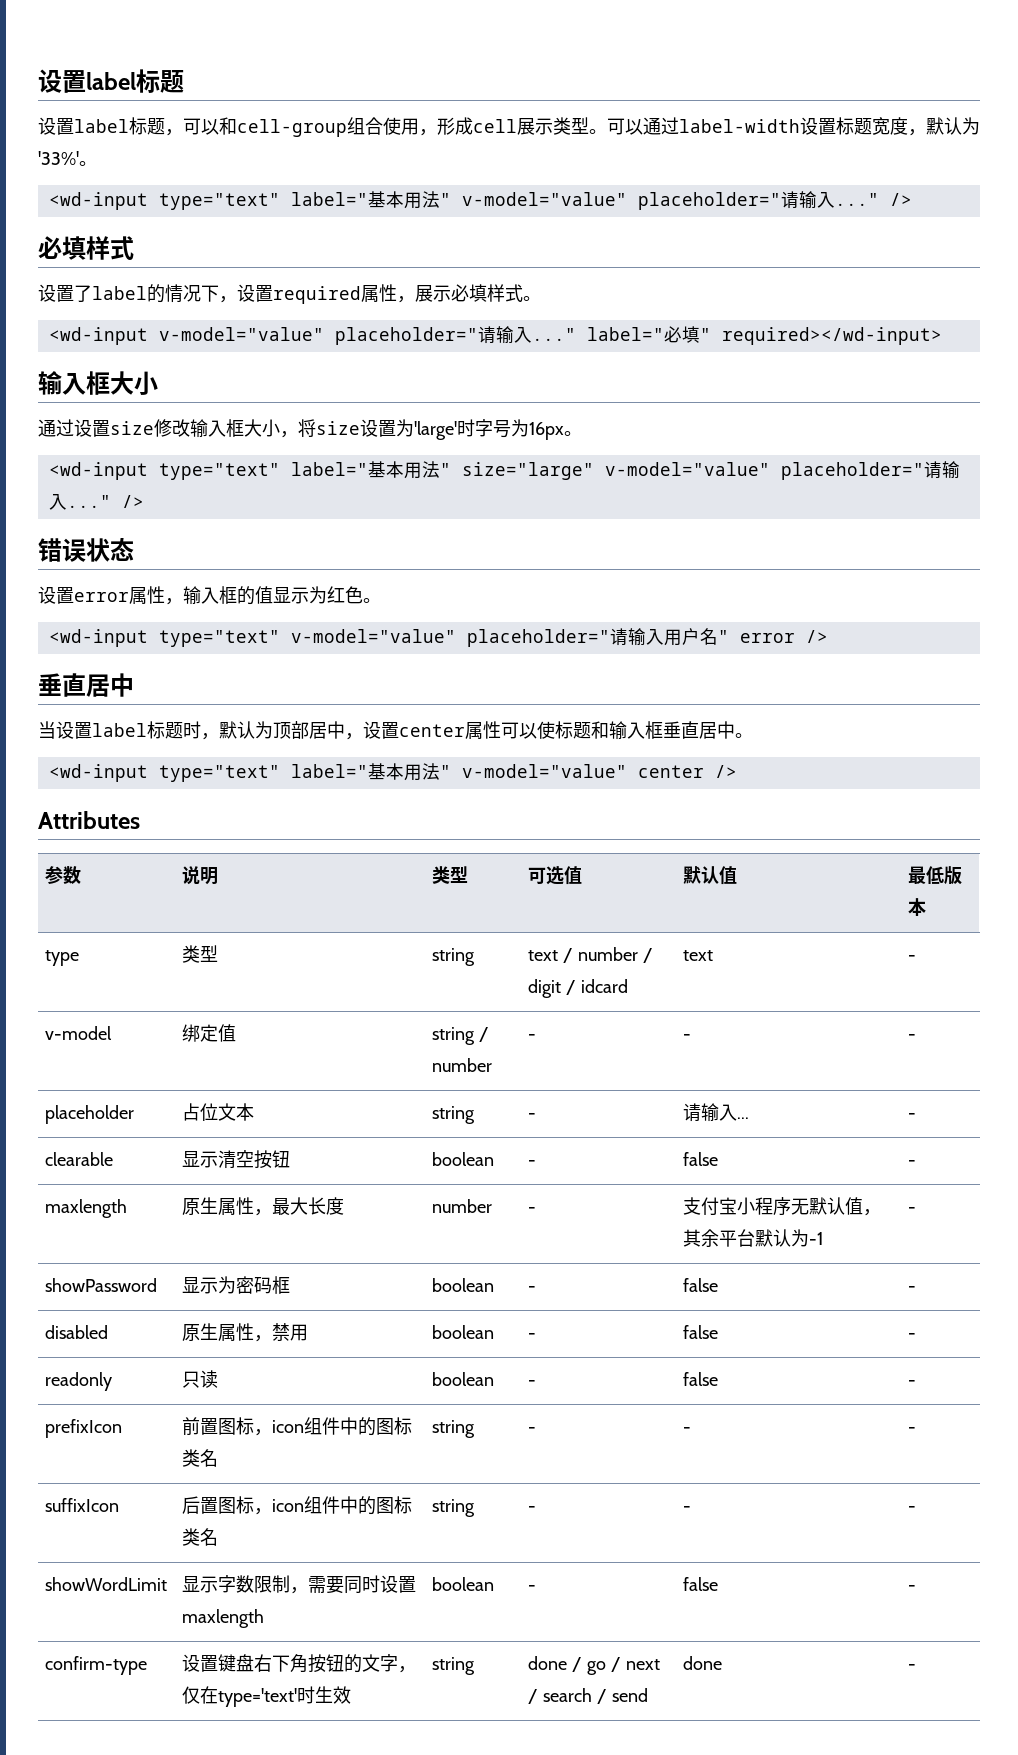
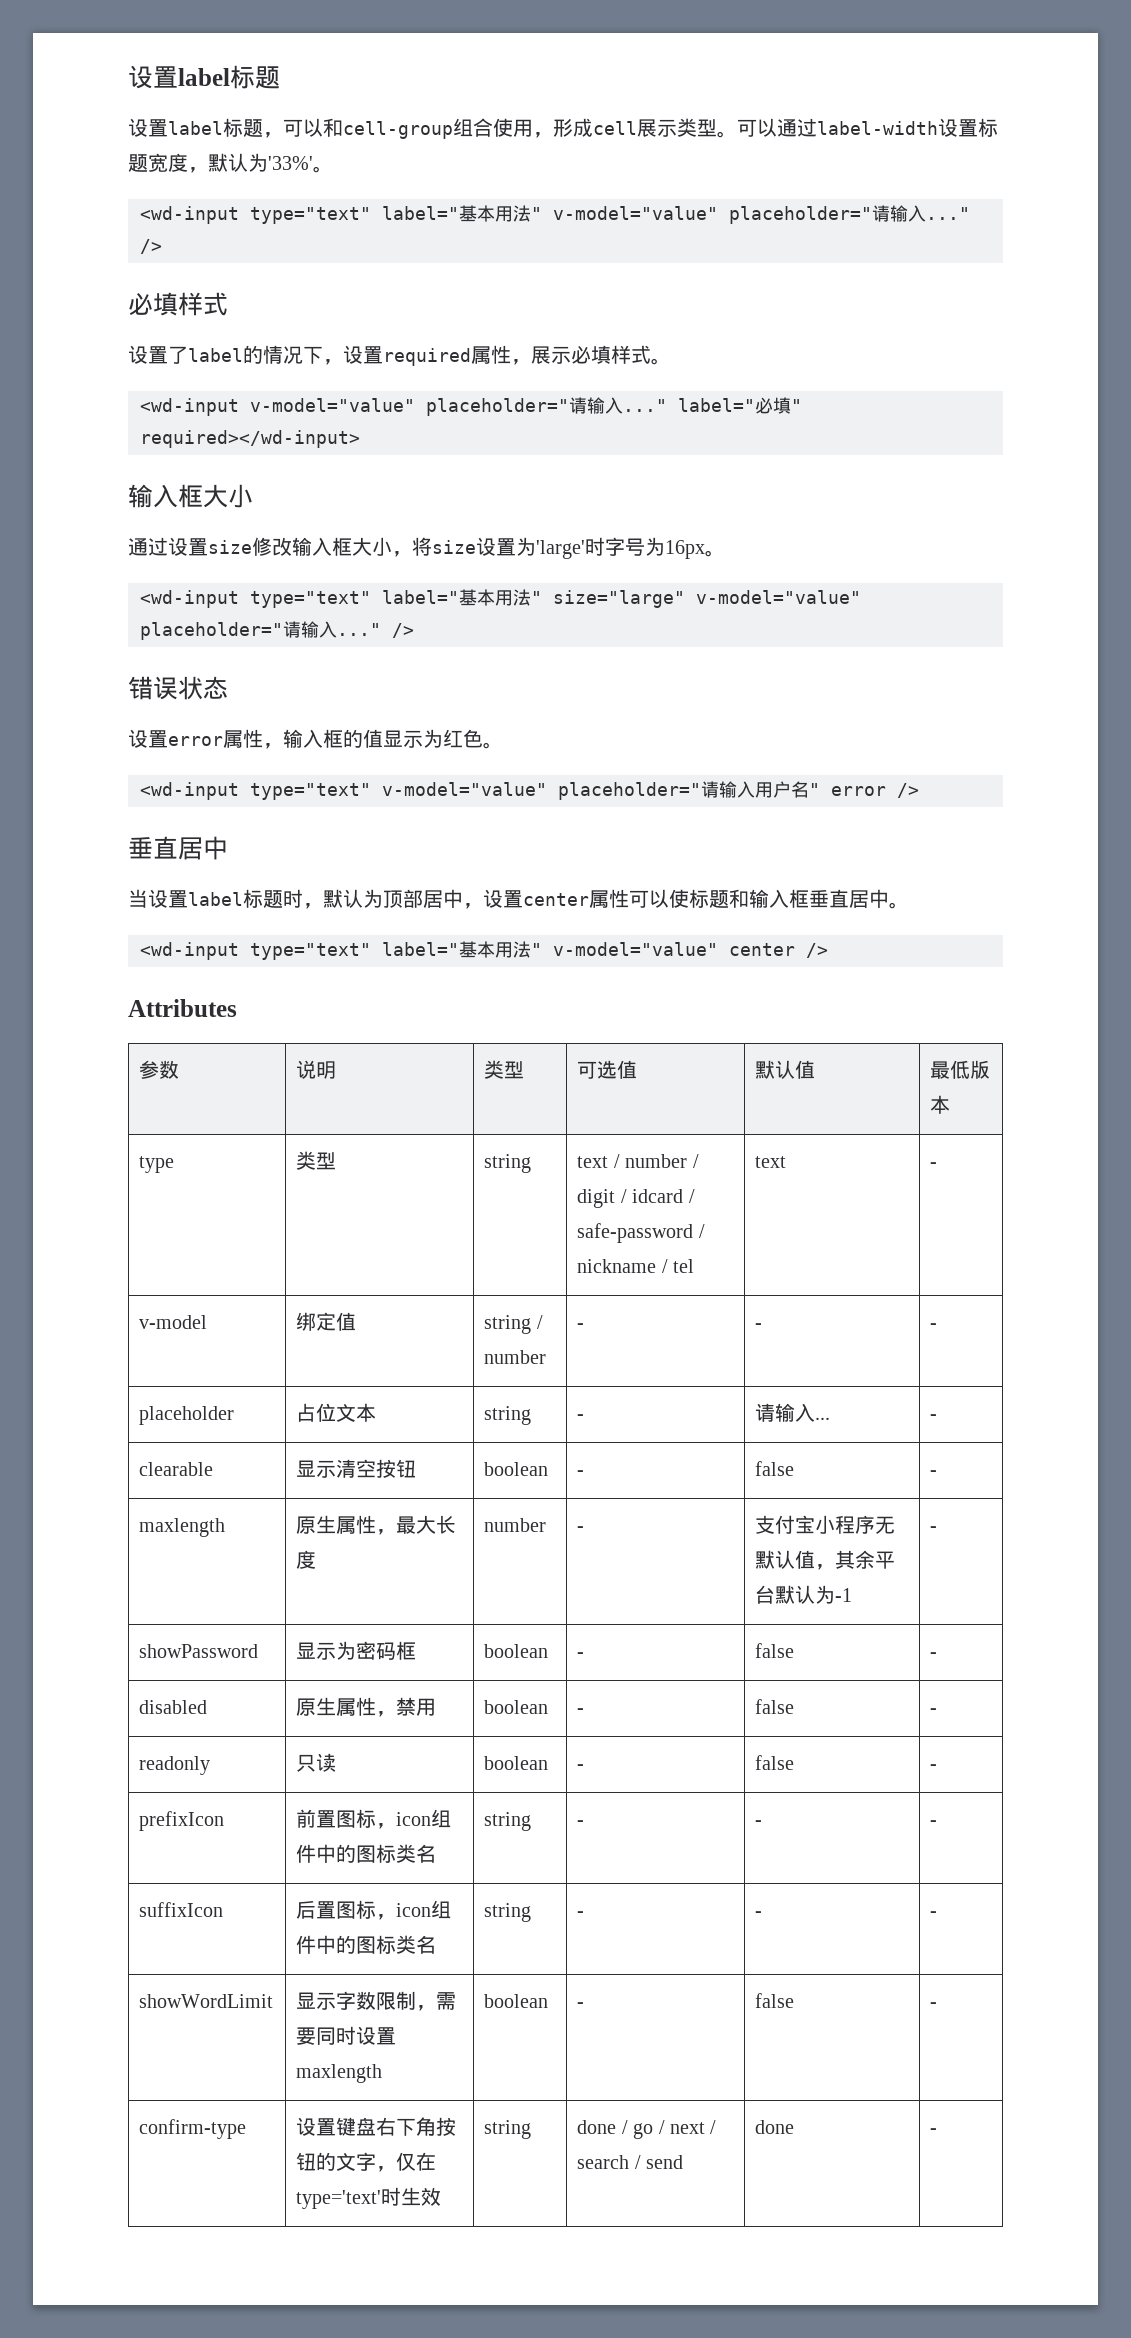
- type | 类型 | string | text / number / digit / idcard | text | -
+ type | 类型 | string | text / number / digit / idcard / safe-password / nickname / tel | text | -

